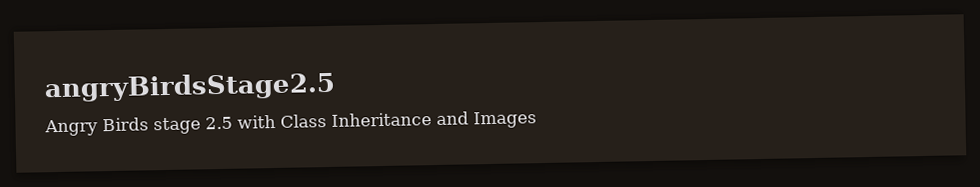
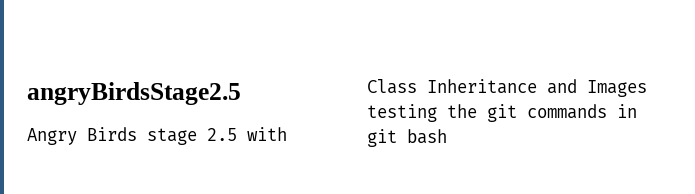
- Angry Birds stage 2.5 with Class Inheritance and Images
+ Angry Birds stage 2.5 with Class Inheritance and Images testing the git commands in git bash

